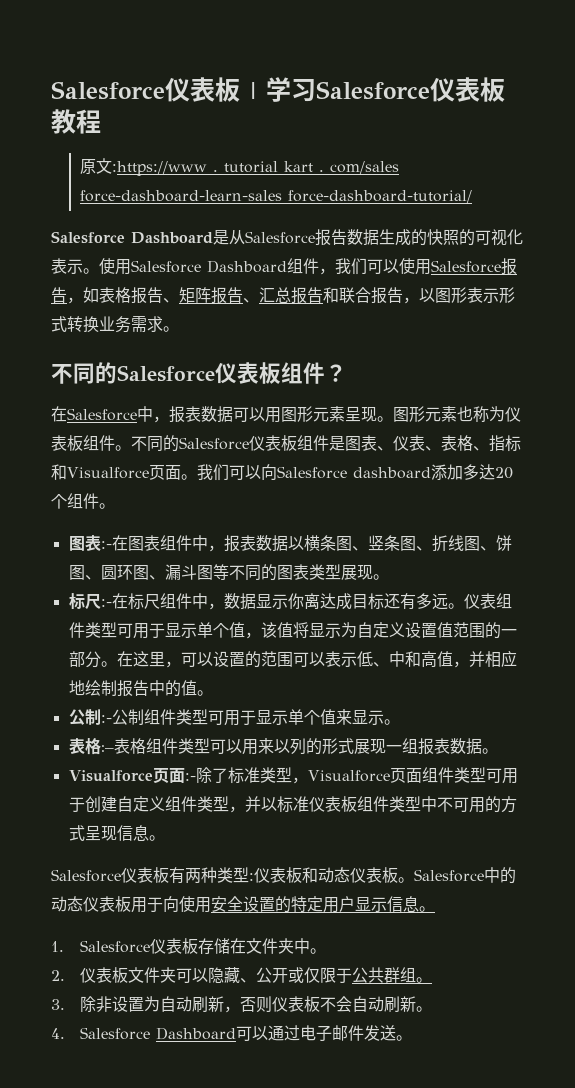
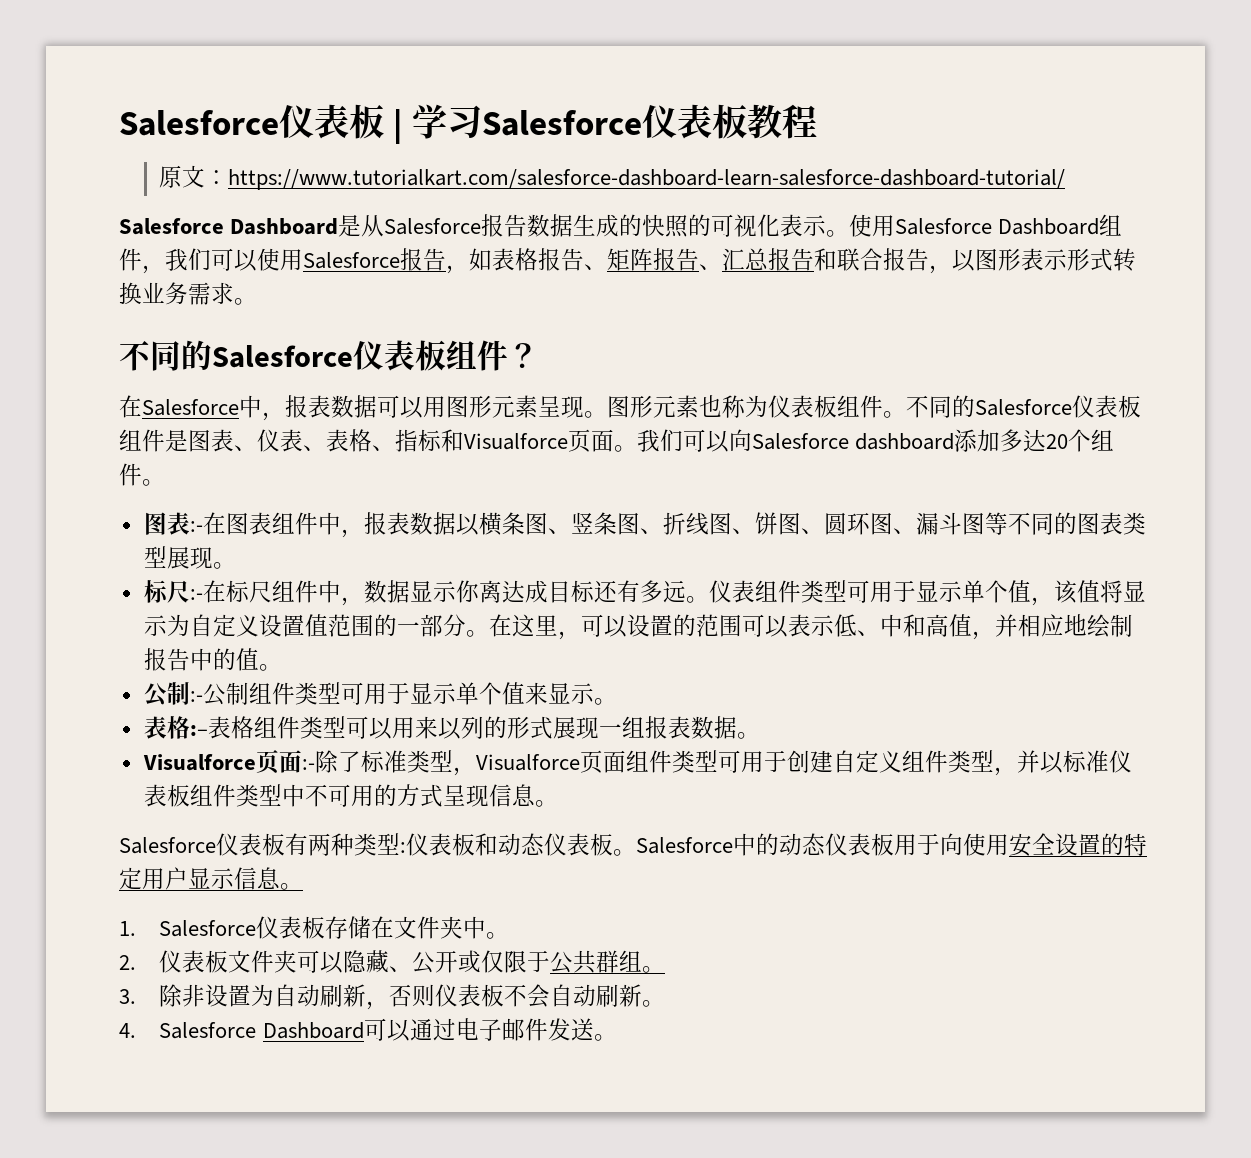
- 原文:https://www . tutorial kart . com/sales force-dashboard-learn-sales force-dashboard-tutorial/
+ 原文：https://www.tutorialkart.com/salesforce-dashboard-learn-salesforce-dashboard-tutorial/

